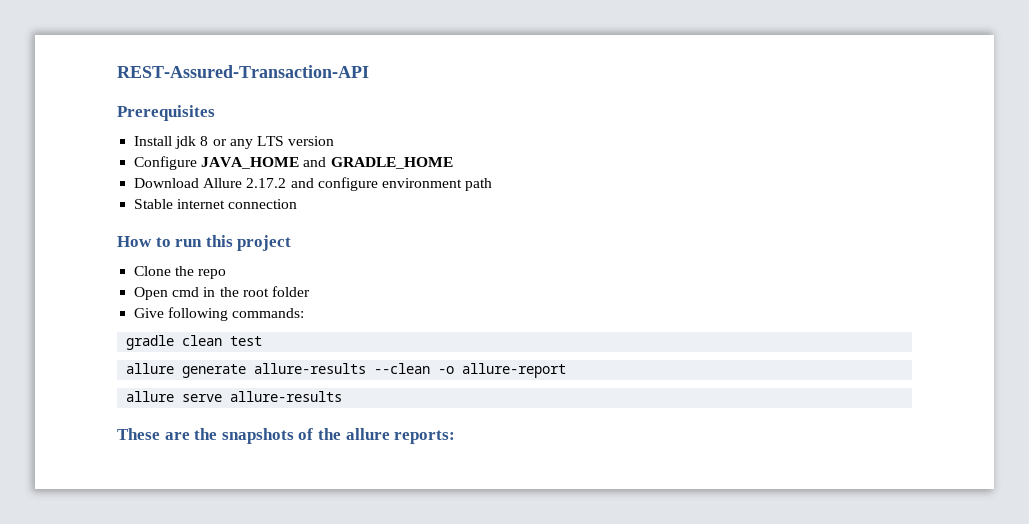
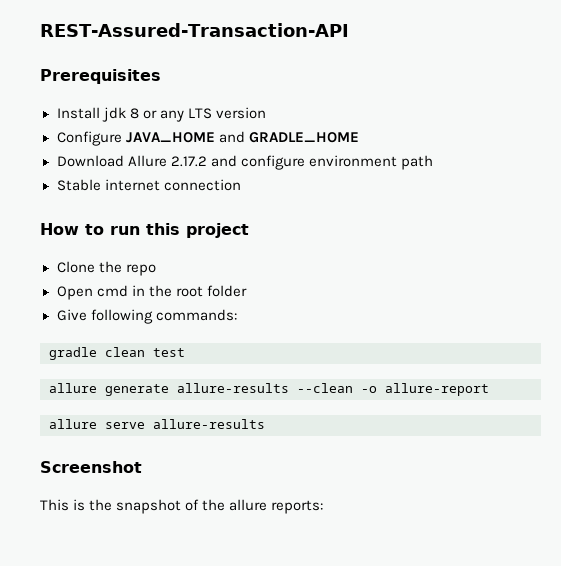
- These are the snapshots of the allure reports:
+ Screenshot
+ This is the snapshot of the allure reports:

